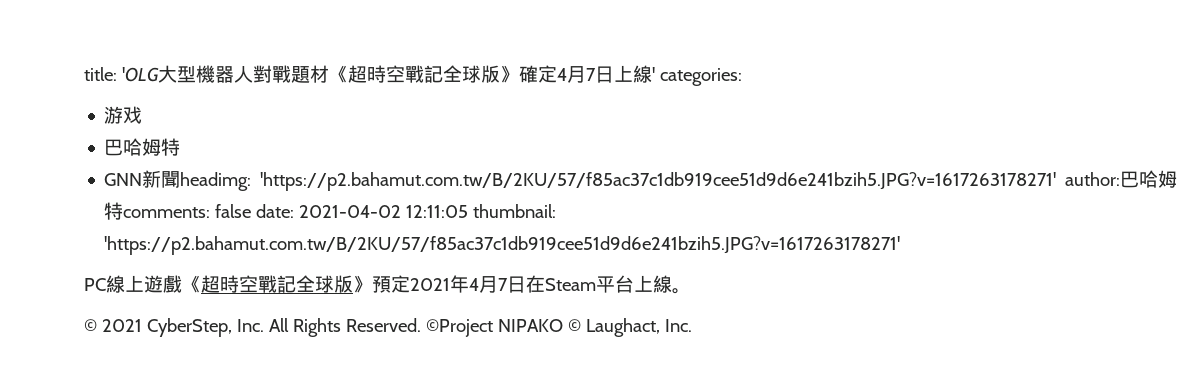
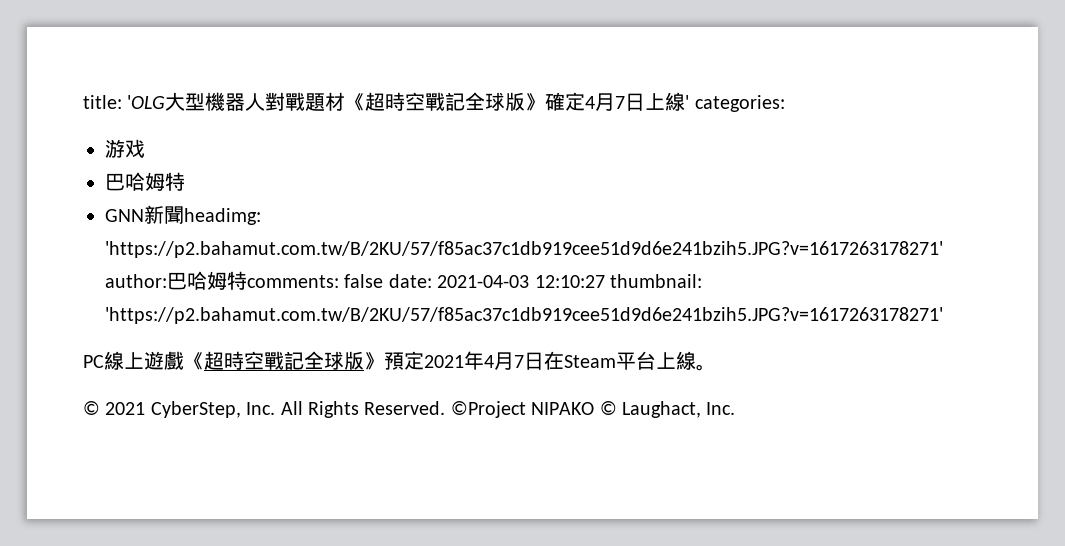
- GNN新聞headimg: 'https://p2.bahamut.com.tw/B/2KU/57/f85ac37c1db919cee51d9d6e241bzih5.JPG?v=1617263178271' author:巴哈姆特comments: false date: 2021-04-02 12:11:05 thumbnail: 'https://p2.bahamut.com.tw/B/2KU/57/f85ac37c1db919cee51d9d6e241bzih5.JPG?v=1617263178271'
+ GNN新聞headimg: 'https://p2.bahamut.com.tw/B/2KU/57/f85ac37c1db919cee51d9d6e241bzih5.JPG?v=1617263178271' author:巴哈姆特comments: false date: 2021-04-03 12:10:27 thumbnail: 'https://p2.bahamut.com.tw/B/2KU/57/f85ac37c1db919cee51d9d6e241bzih5.JPG?v=1617263178271'

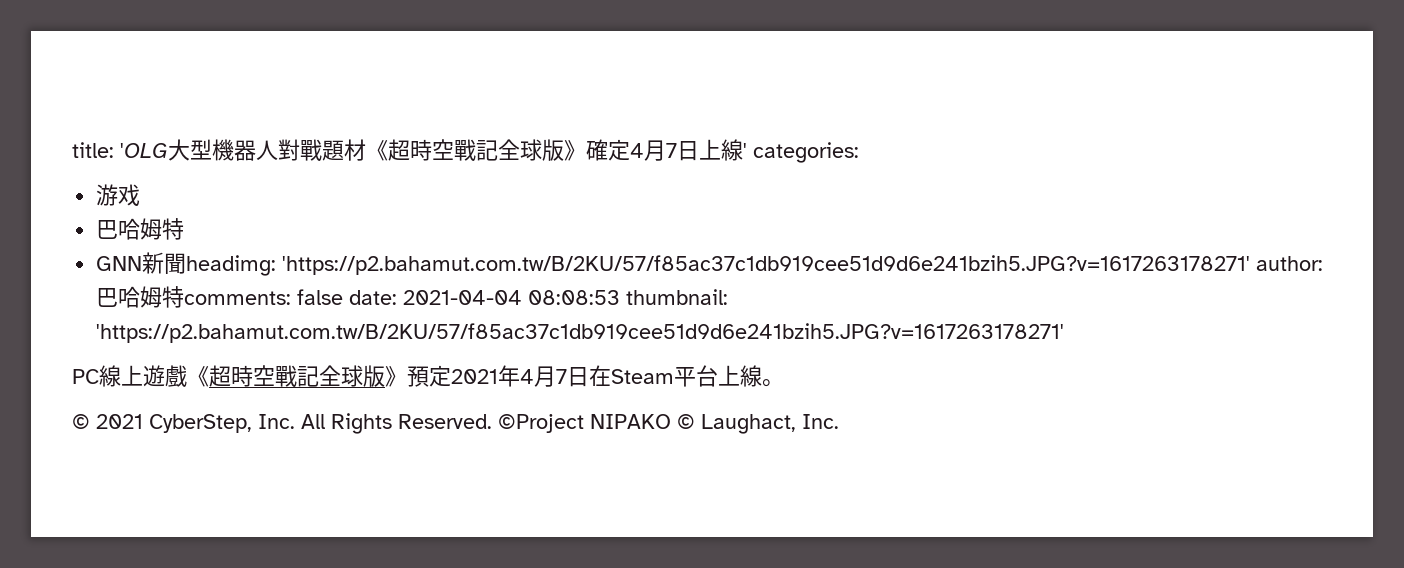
- GNN新聞headimg: 'https://p2.bahamut.com.tw/B/2KU/57/f85ac37c1db919cee51d9d6e241bzih5.JPG?v=1617263178271' author:巴哈姆特comments: false date: 2021-04-03 12:10:27 thumbnail: 'https://p2.bahamut.com.tw/B/2KU/57/f85ac37c1db919cee51d9d6e241bzih5.JPG?v=1617263178271'
+ GNN新聞headimg: 'https://p2.bahamut.com.tw/B/2KU/57/f85ac37c1db919cee51d9d6e241bzih5.JPG?v=1617263178271' author:巴哈姆特comments: false date: 2021-04-04 08:08:53 thumbnail: 'https://p2.bahamut.com.tw/B/2KU/57/f85ac37c1db919cee51d9d6e241bzih5.JPG?v=1617263178271'

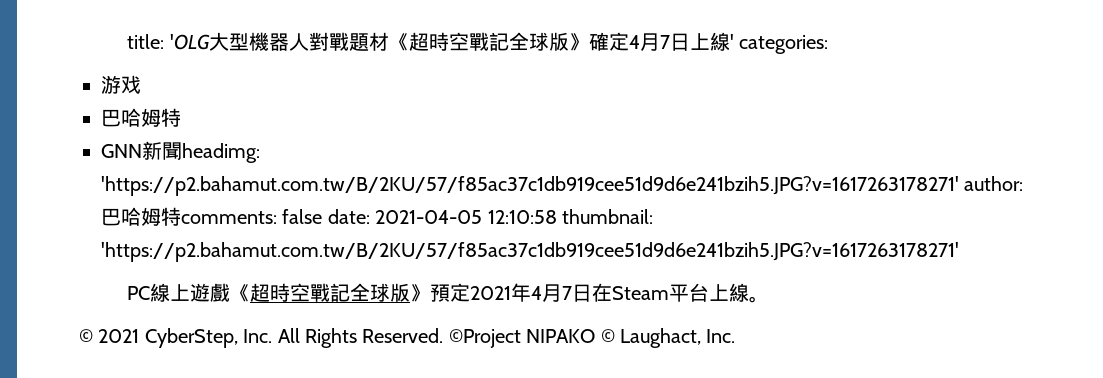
- GNN新聞headimg: 'https://p2.bahamut.com.tw/B/2KU/57/f85ac37c1db919cee51d9d6e241bzih5.JPG?v=1617263178271' author:巴哈姆特comments: false date: 2021-04-04 08:08:53 thumbnail: 'https://p2.bahamut.com.tw/B/2KU/57/f85ac37c1db919cee51d9d6e241bzih5.JPG?v=1617263178271'
+ GNN新聞headimg: 'https://p2.bahamut.com.tw/B/2KU/57/f85ac37c1db919cee51d9d6e241bzih5.JPG?v=1617263178271' author:巴哈姆特comments: false date: 2021-04-05 12:10:58 thumbnail: 'https://p2.bahamut.com.tw/B/2KU/57/f85ac37c1db919cee51d9d6e241bzih5.JPG?v=1617263178271'

